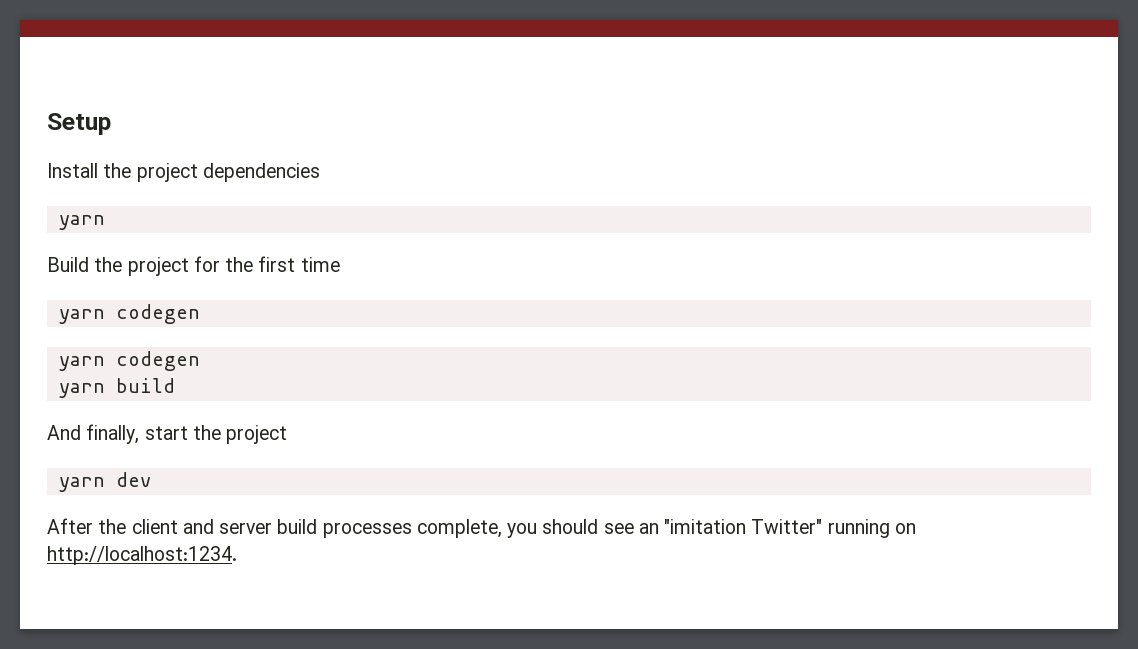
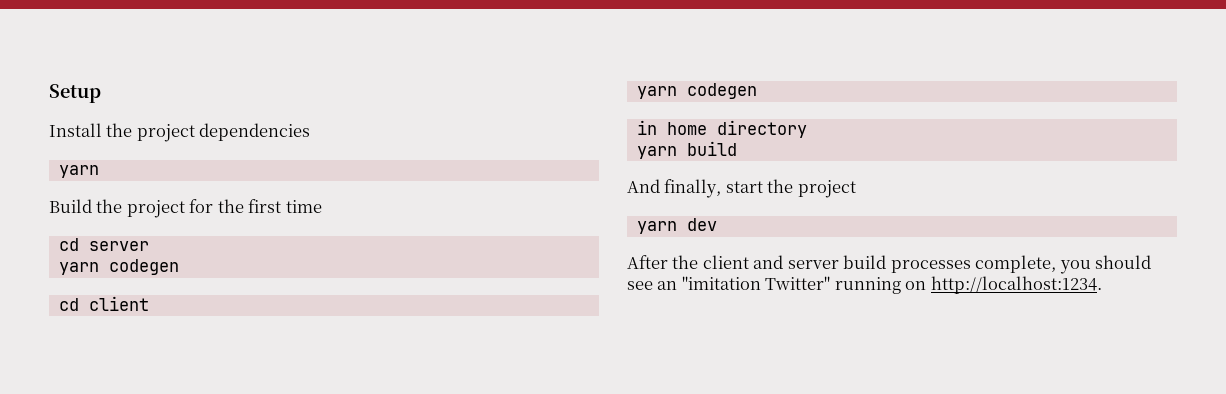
  Build the project for the first time
+ cd server
  yarn codegen
+ cd client
  yarn codegen
+ in home directory

